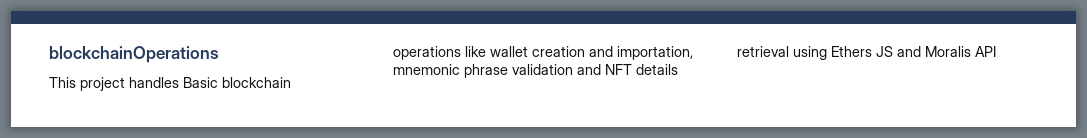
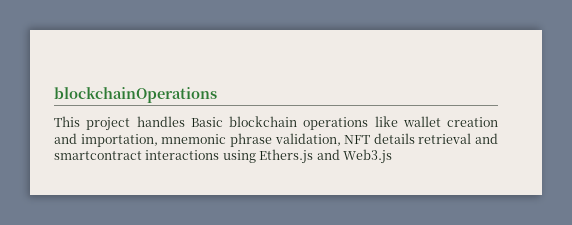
- This project handles Basic blockchain operations like wallet creation and importation, mnemonic phrase validation and NFT details retrieval using Ethers JS and Moralis API
+ This project handles Basic blockchain operations like wallet creation and importation, mnemonic phrase validation, NFT details retrieval and smartcontract interactions using Ethers.js and Web3.js

